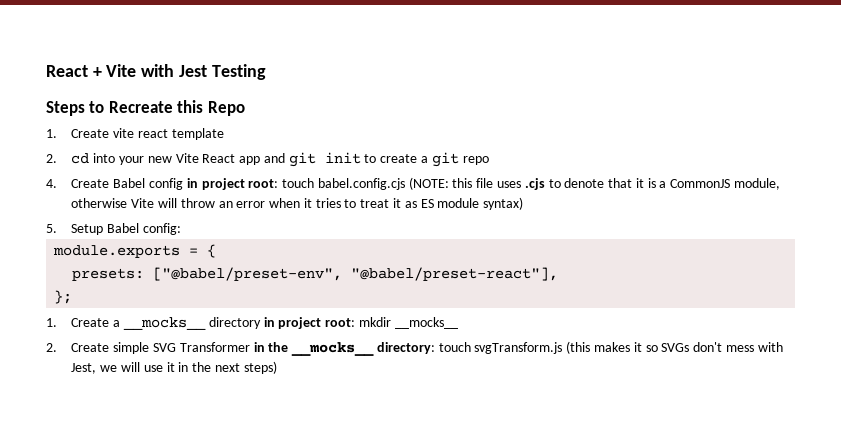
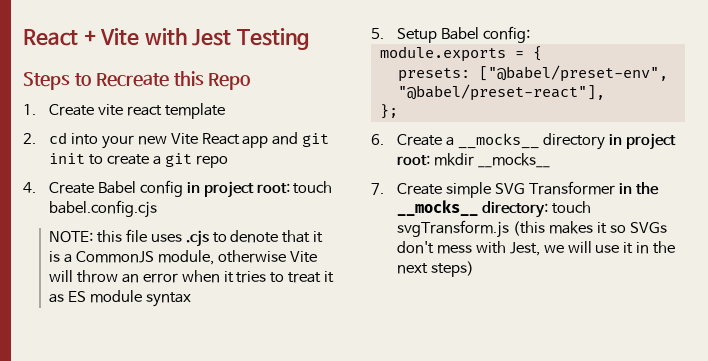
- 4. Create Babel config in project root: touch babel.config.cjs (NOTE: this file uses .cjs to denote that it is a CommonJS module, otherwise Vite will throw an error when it tries to treat it as ES module syntax)
+ 4. Create Babel config in project root: touch babel.config.cjs
+ NOTE: this file uses .cjs to denote that it is a CommonJS module, otherwise Vite will throw an error when it tries to treat it as ES module syntax
- 1. Create a __mocks__ directory in project root: mkdir __mocks__
+ 6. Create a __mocks__ directory in project root: mkdir __mocks__
- 2. Create simple SVG Transformer in the __mocks__ directory: touch svgTransform.js (this makes it so SVGs don't mess with Jest, we will use it in the next steps)
+ 7. Create simple SVG Transformer in the __mocks__ directory: touch svgTransform.js (this makes it so SVGs don't mess with Jest, we will use it in the next steps)

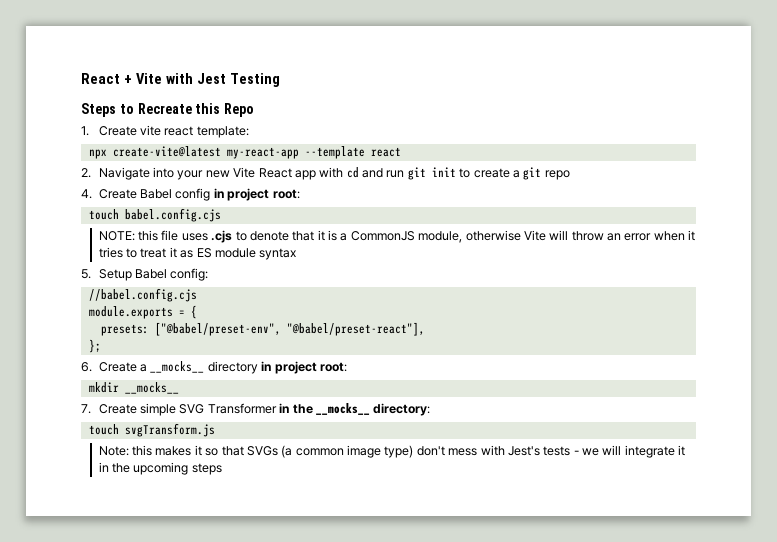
- 1. Create vite react template
+ 1. Create vite react template:
+ npx create-vite@latest my-react-app --template react
- 2. cd into your new Vite React app and git init to create a git repo
+ 2. Navigate into your new Vite React app with cd and run git init to create a git repo
- 4. Create Babel config in project root: touch babel.config.cjs
+ 4. Create Babel config in project root:
+ touch babel.config.cjs
+ //babel.config.cjs
- 6. Create a __mocks__ directory in project root: mkdir __mocks__
+ 6. Create a __mocks__ directory in project root:
+ mkdir __mocks__
- 7. Create simple SVG Transformer in the __mocks__ directory: touch svgTransform.js (this makes it so SVGs don't mess with Jest, we will use it in the next steps)
+ 7. Create simple SVG Transformer in the __mocks__ directory:
+ touch svgTransform.js
+ Note: this makes it so that SVGs (a common image type) don't mess with Jest's tests - we will integrate it in the upcoming steps

